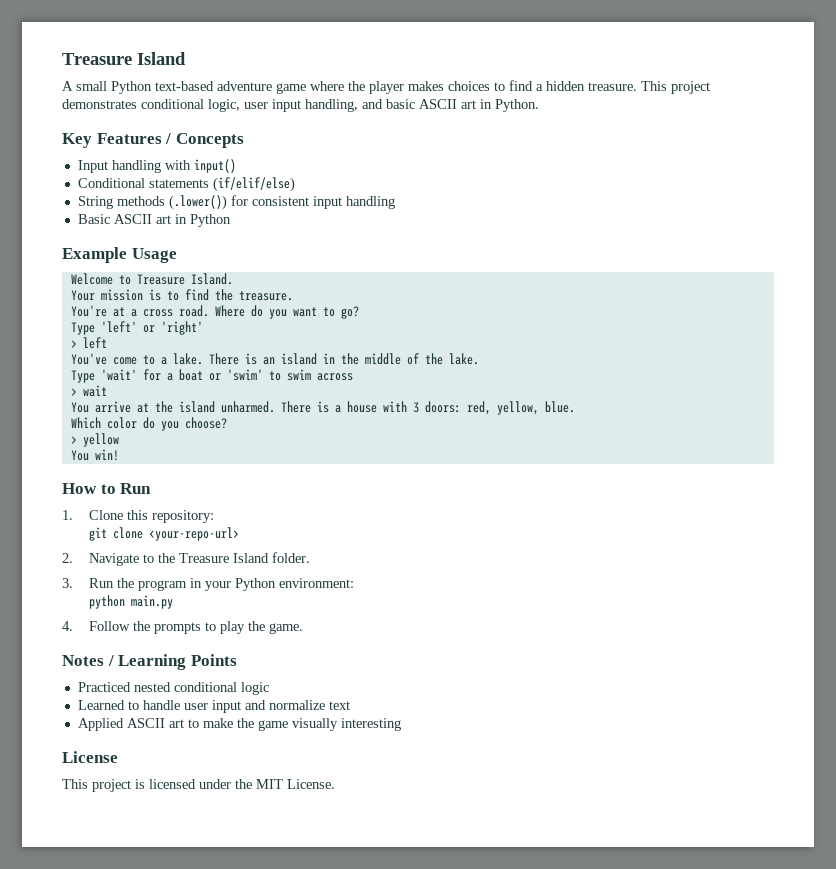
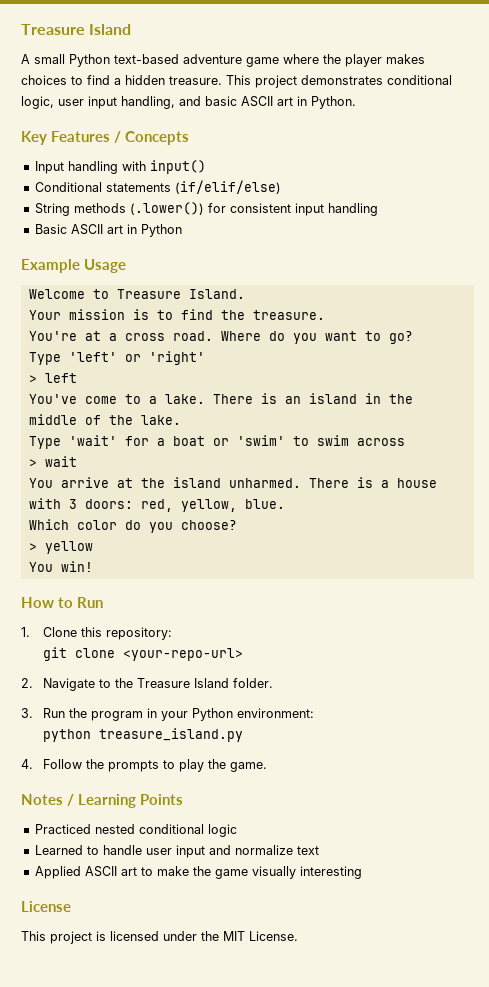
- python main.py
+ python treasure_island.py

